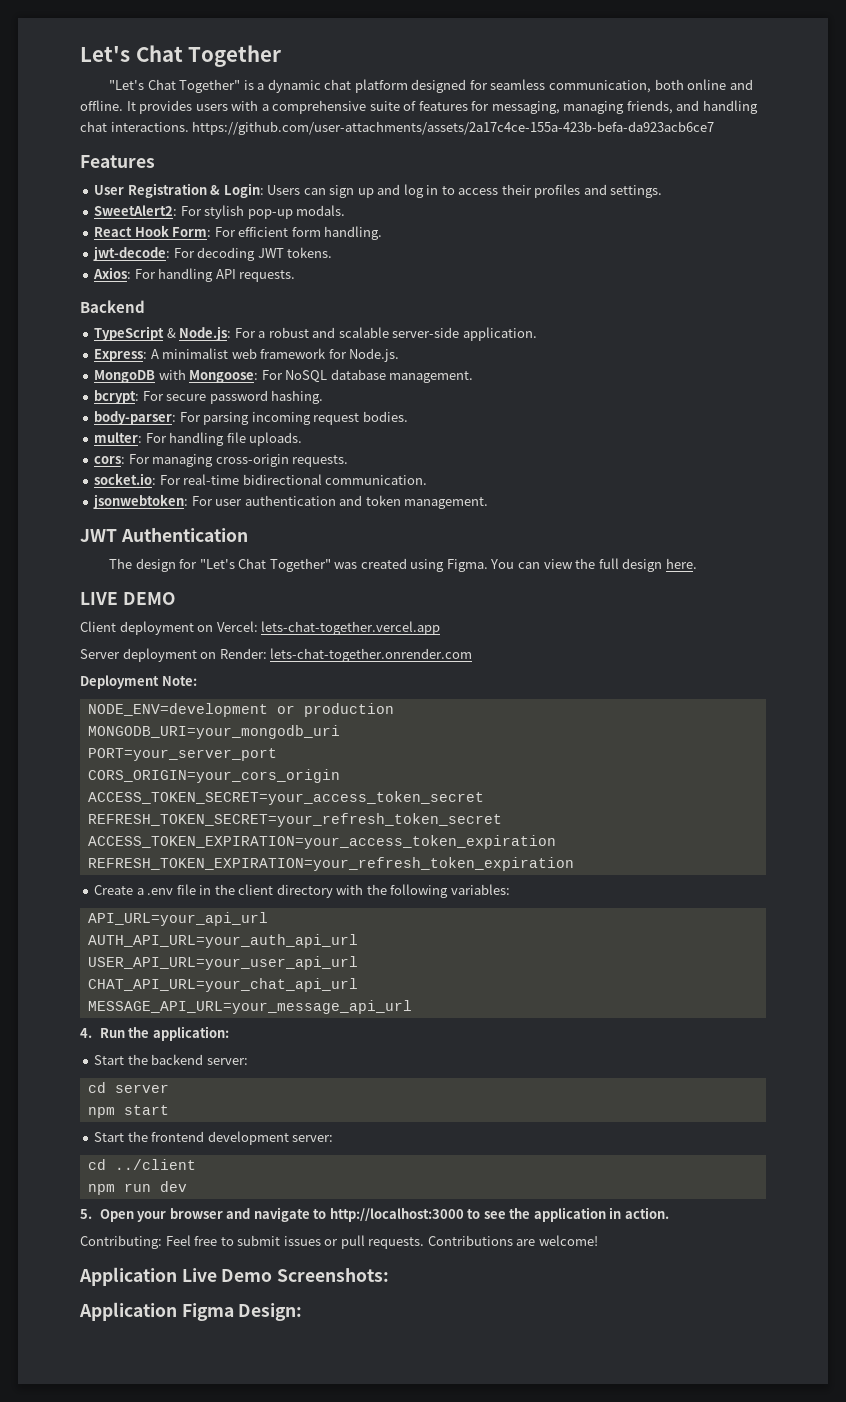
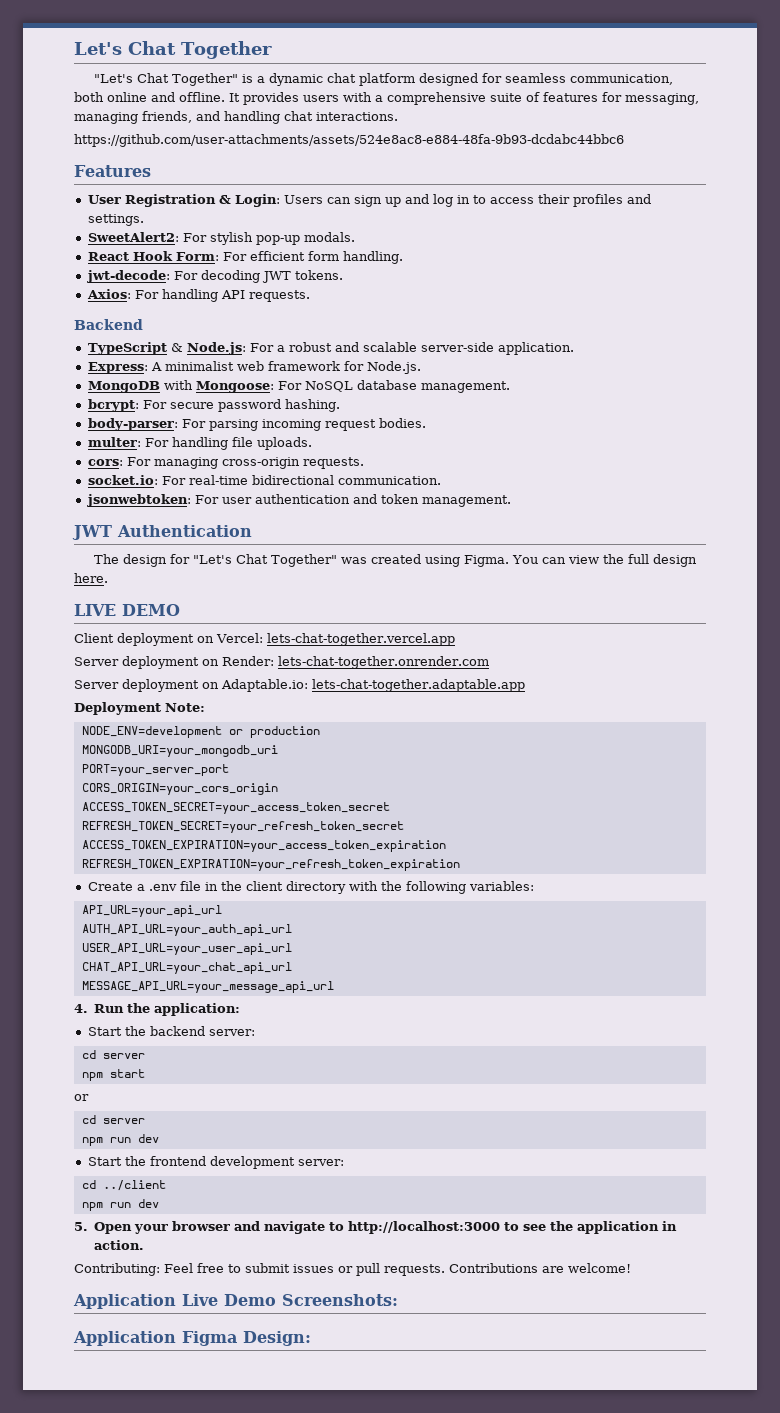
- It provides users with a comprehensive suite of features for messaging, managing friends, and handling chat interactions. https://github.com/user-attachments/assets/2a17c4ce-155a-423b-befa-da923acb6ce7
+ It provides users with a comprehensive suite of features for messaging, managing friends, and handling chat interactions.
+ https://github.com/user-attachments/assets/524e8ac8-e884-48fa-9b93-dcdabc44bbc6
+ Server deployment on Adaptable.io: lets-chat-together.adaptable.app
  npm start
+ or
+ cd server
+ npm run dev

